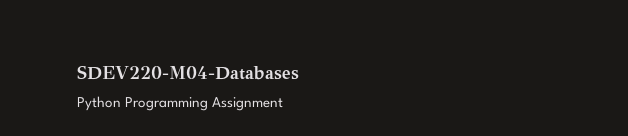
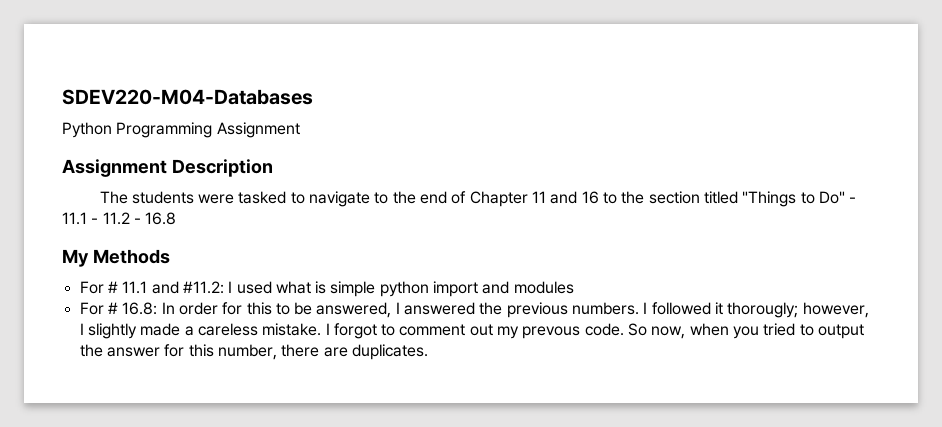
+ Assignment Description
+ The students were tasked to navigate to the end of Chapter 11 and 16 to the section titled "Things to Do" - 11.1 - 11.2 - 16.8
+ My Methods
+ For # 11.1 and #11.2: I used what is simple python import and modules
+ For # 16.8: In order for this to be answered, I answered the previous numbers. I followed it thorougly; however, I slightly made a careless mistake. I forgot to comment out my prevous code. So now, when you tried to output the answer for this number, there are duplicates.

